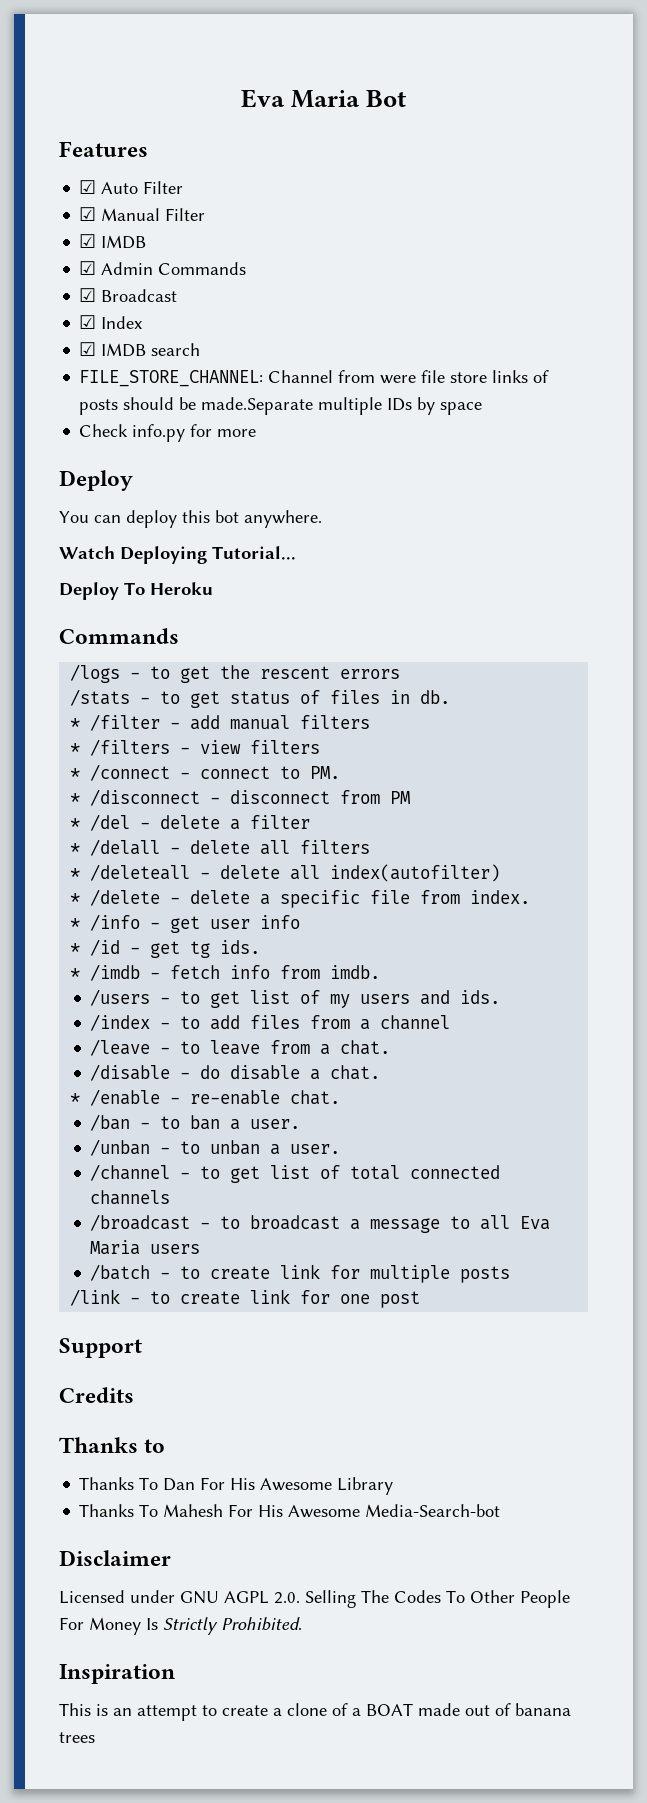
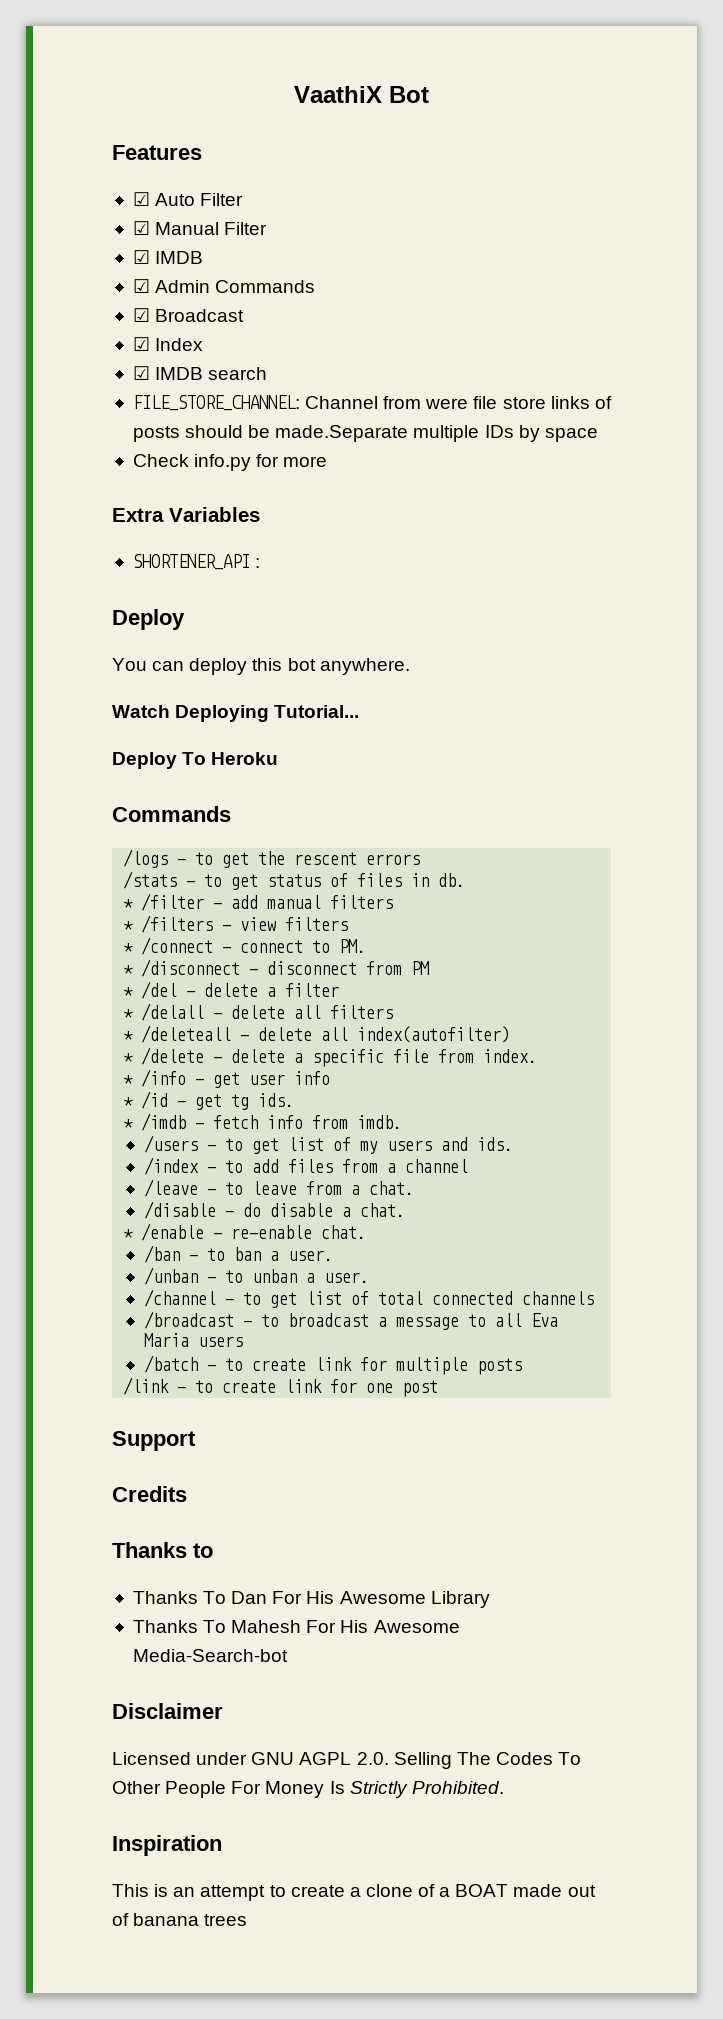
- Eva Maria Bot
+ VaathiX Bot
+ Extra Variables
+ SHORTENER_API :

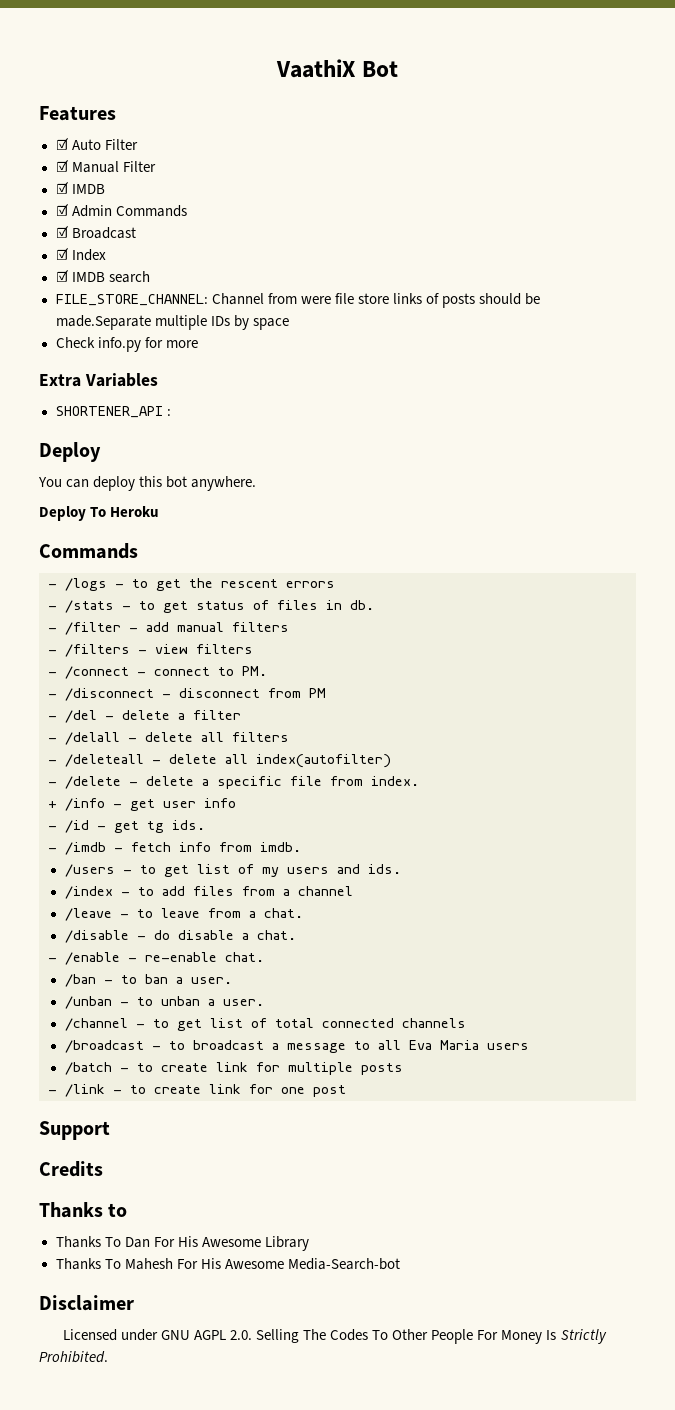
- Watch Deploying Tutorial...
- /logs - to get the rescent errors
+ - /logs - to get the rescent errors
- /stats - to get status of files in db.
+ - /stats - to get status of files in db.
- * /filter - add manual filters
+ - /filter - add manual filters
- * /filters - view filters
+ - /filters - view filters
- * /connect - connect to PM.
+ - /connect - connect to PM.
- * /disconnect - disconnect from PM
+ - /disconnect - disconnect from PM
- * /del - delete a filter
+ - /del - delete a filter
- * /delall - delete all filters
+ - /delall - delete all filters
- * /deleteall - delete all index(autofilter)
+ - /deleteall - delete all index(autofilter)
- * /delete - delete a specific file from index.
+ - /delete - delete a specific file from index.
- * /info - get user info
+ + /info - get user info
- * /id - get tg ids.
+ - /id - get tg ids.
- * /imdb - fetch info from imdb.
+ - /imdb - fetch info from imdb.
- * /enable - re-enable chat.
+ - /enable - re-enable chat.
- /link - to create link for one post
+ - /link - to create link for one post
- Inspiration
- This is an attempt to create a clone of a BOAT made out of banana trees

